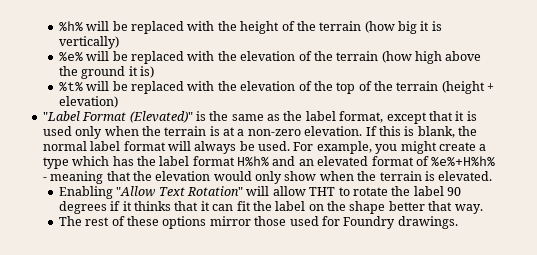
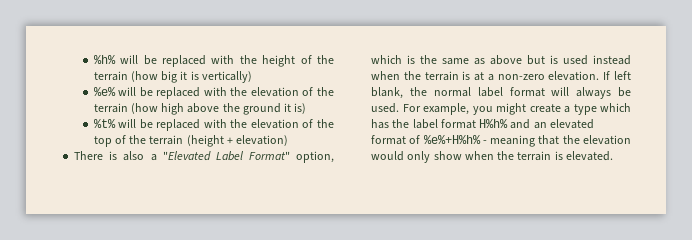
- "Label Format (Elevated)" is the same as the label format, except that it is used only when the terrain is at a non-zero elevation.
+ There is also a "Elevated Label Format" option, which is the same as above but is used instead when the terrain is at a non-zero elevation.
- If this is blank, the normal label format will always be used.
+ If left blank, the normal label format will always be used.
- Enabling "Allow Text Rotation" will allow THT to rotate the label 90 degrees if it thinks that it can fit the label on the shape better that way.
- The rest of these options mirror those used for Foundry drawings.

